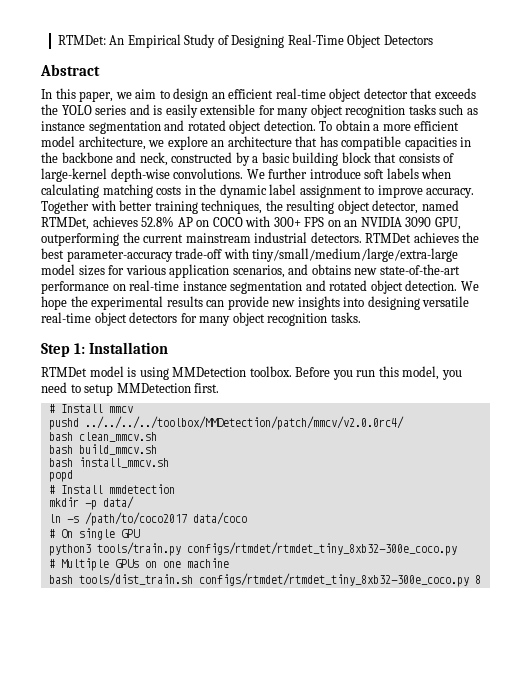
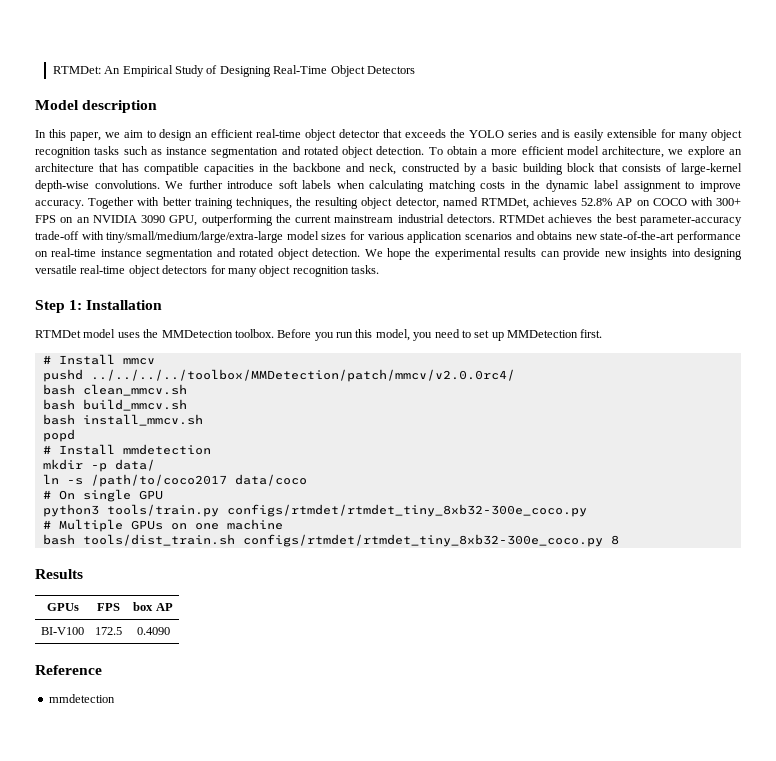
- Abstract
+ Model description
- RTMDet achieves the best parameter-accuracy trade-off with tiny/small/medium/large/extra-large model sizes for various application scenarios, and obtains new state-of-the-art performance on real-time instance segmentation and rotated object detection.
+ RTMDet achieves the best parameter-accuracy trade-off with tiny/small/medium/large/extra-large model sizes for various application scenarios and obtains new state-of-the-art performance on real-time instance segmentation and rotated object detection.
- RTMDet model is using MMDetection toolbox.
+ RTMDet model uses the MMDetection toolbox.
- Before you run this model, you need to setup MMDetection first.
+ Before you run this model, you need to set up MMDetection first.
+ Results
+ GPUs | FPS | box AP
+ BI-V100 | 172.5 | 0.4090
+ Reference
+ mmdetection

